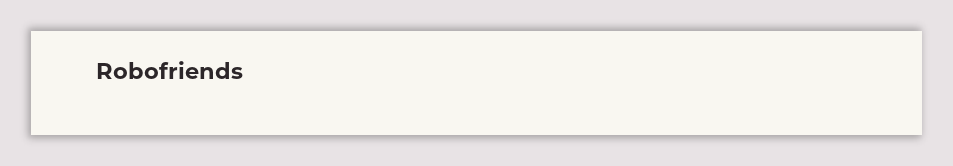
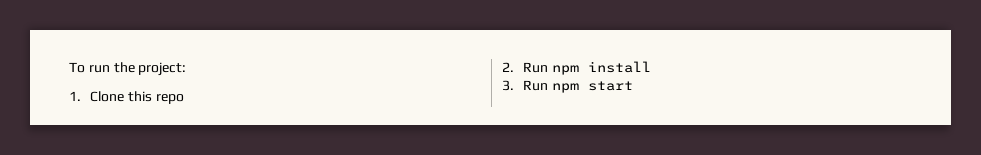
- Robofriends
+ To run the project:
+ 1. Clone this repo
+ 2. Run npm install
+ 3. Run npm start

